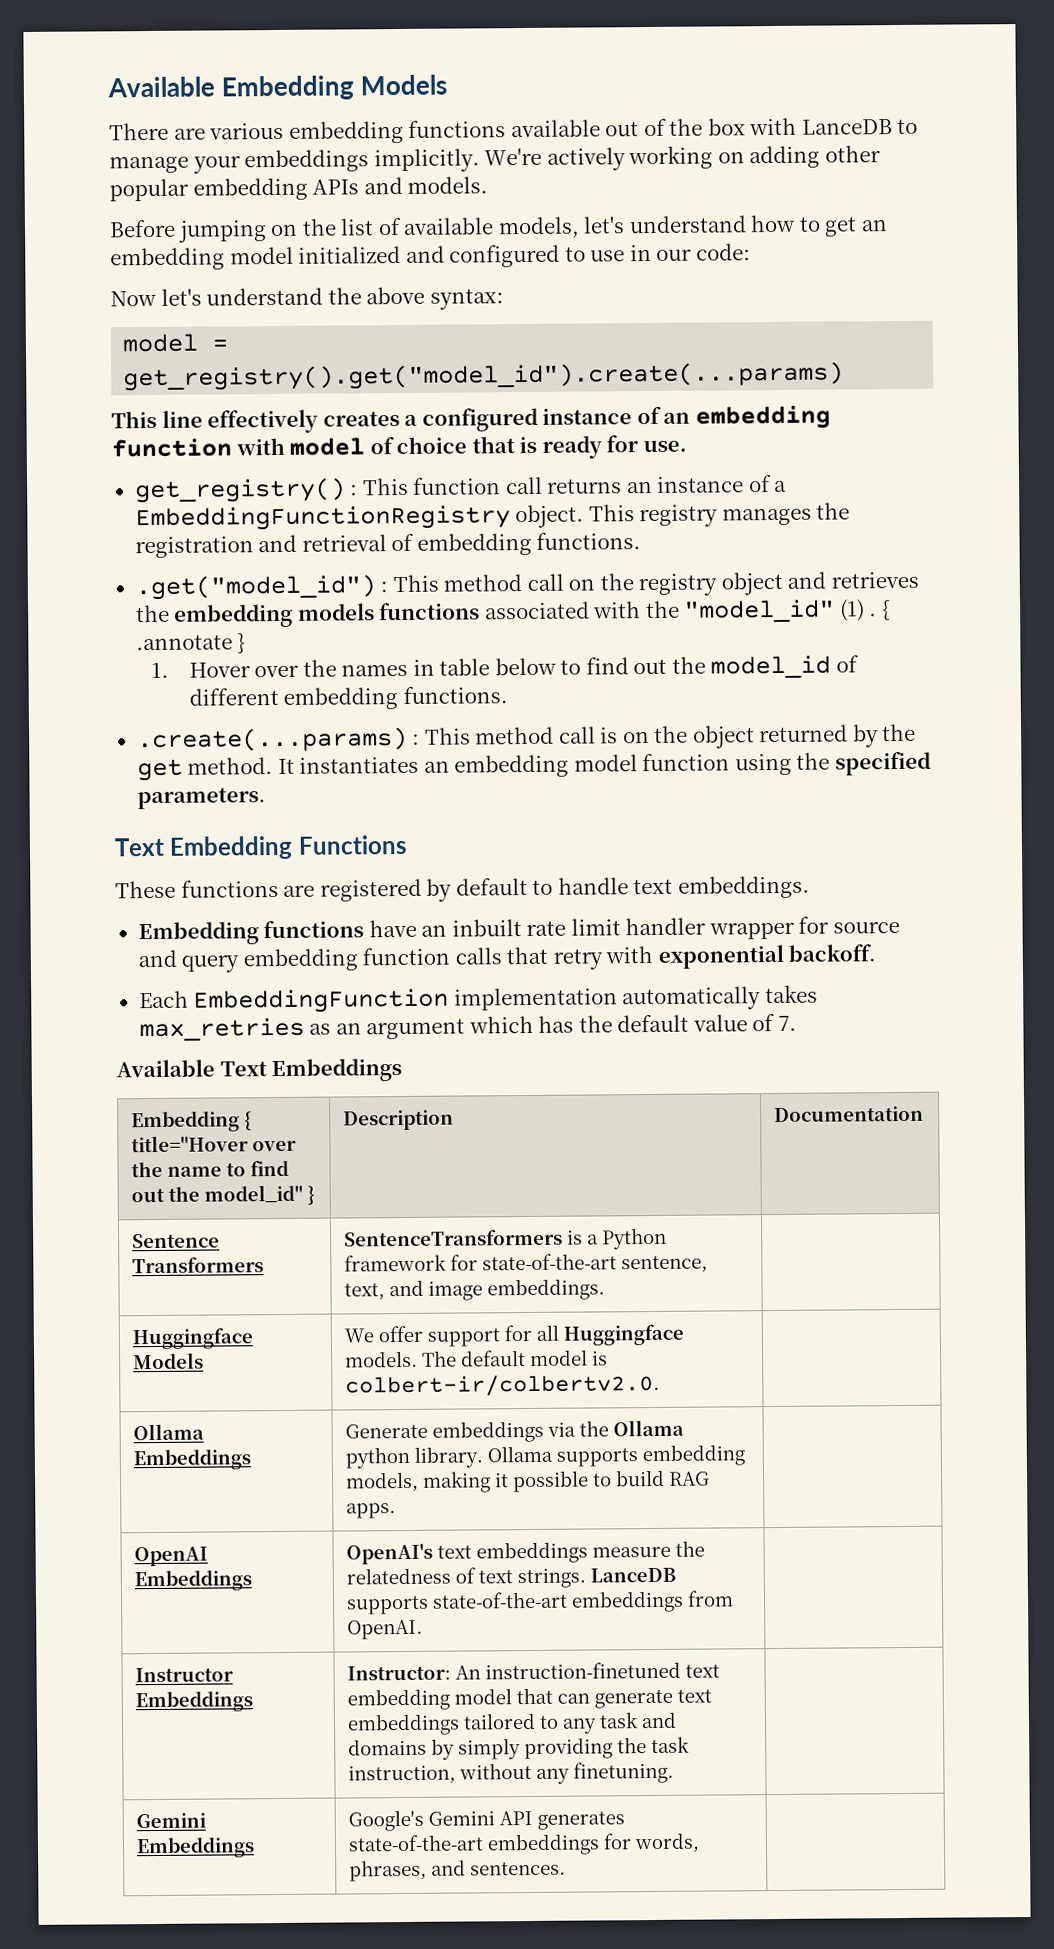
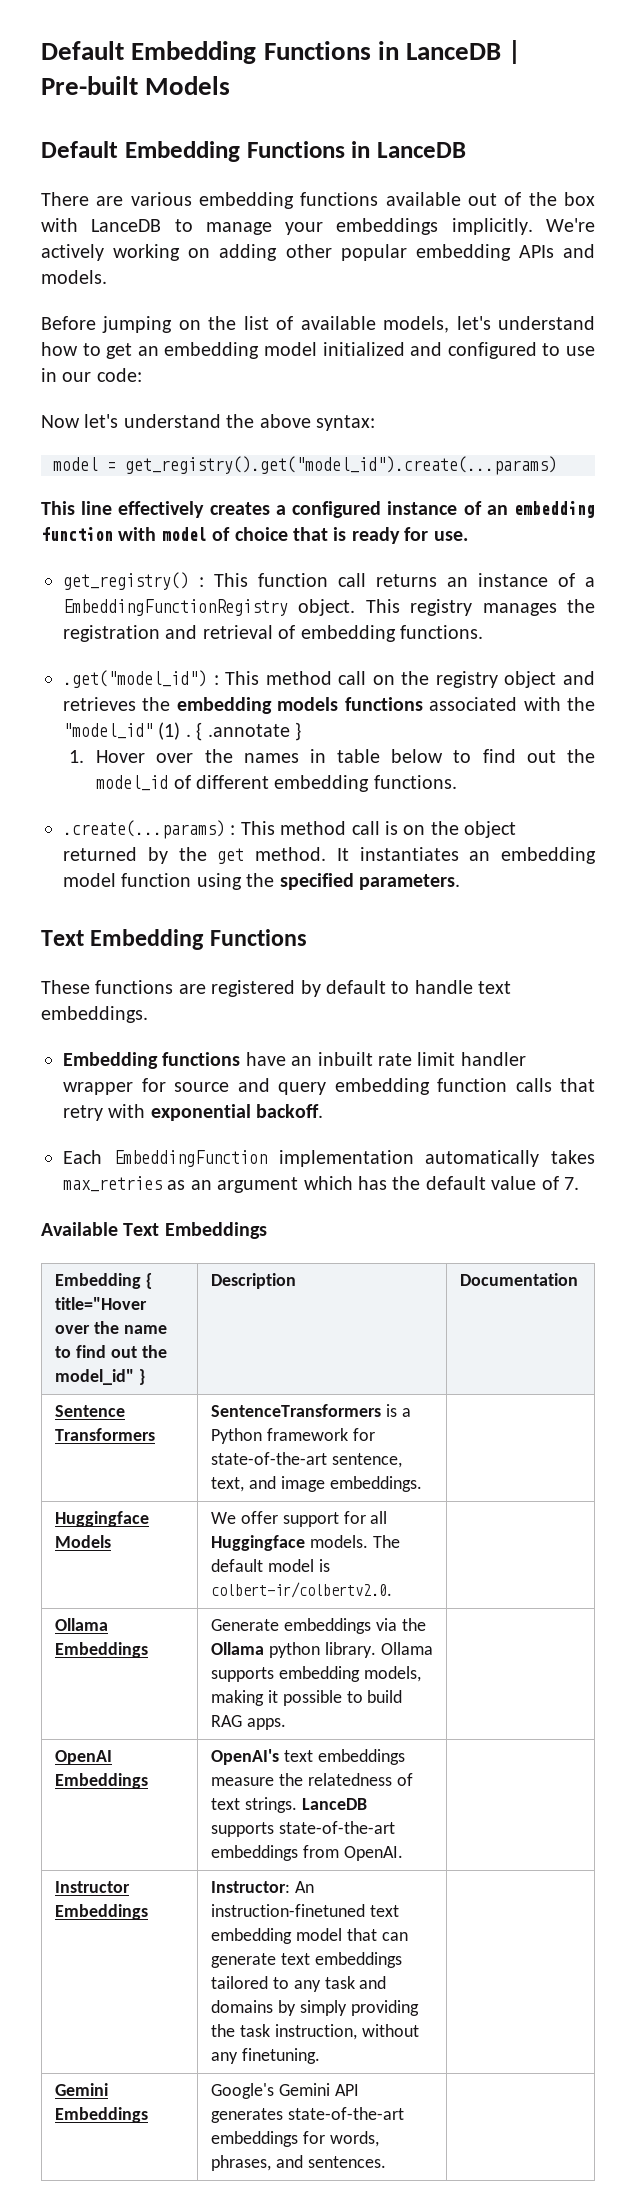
- Available Embedding Models
+ Default Embedding Functions in LanceDB | Pre-built Models
+ Default Embedding Functions in LanceDB

